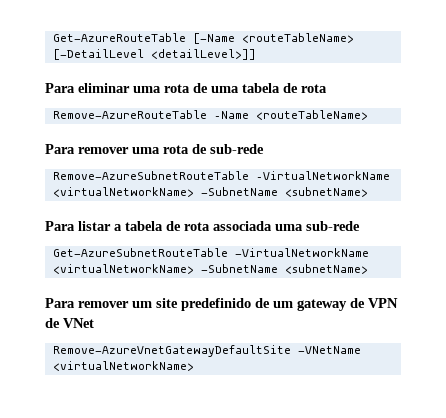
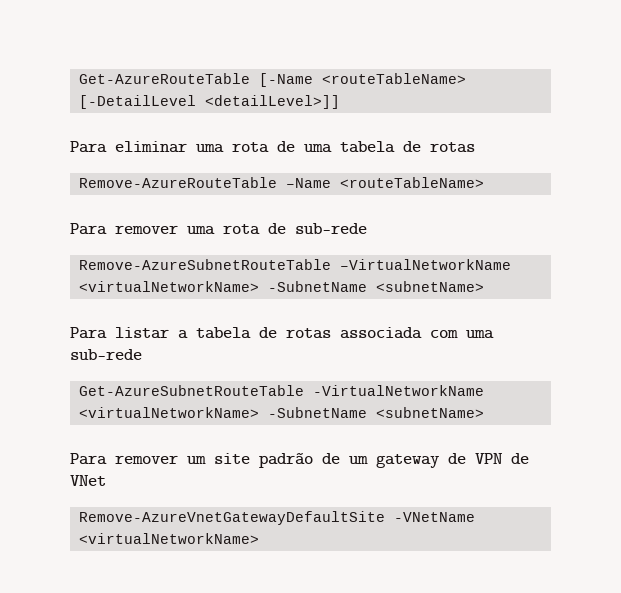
- Para eliminar uma rota de uma tabela de rota
+ Para eliminar uma rota de uma tabela de rotas
- Para listar a tabela de rota associada uma sub-rede
+ Para listar a tabela de rotas associada com uma sub-rede
- Para remover um site predefinido de um gateway de VPN de VNet
+ Para remover um site padrão de um gateway de VPN de VNet

